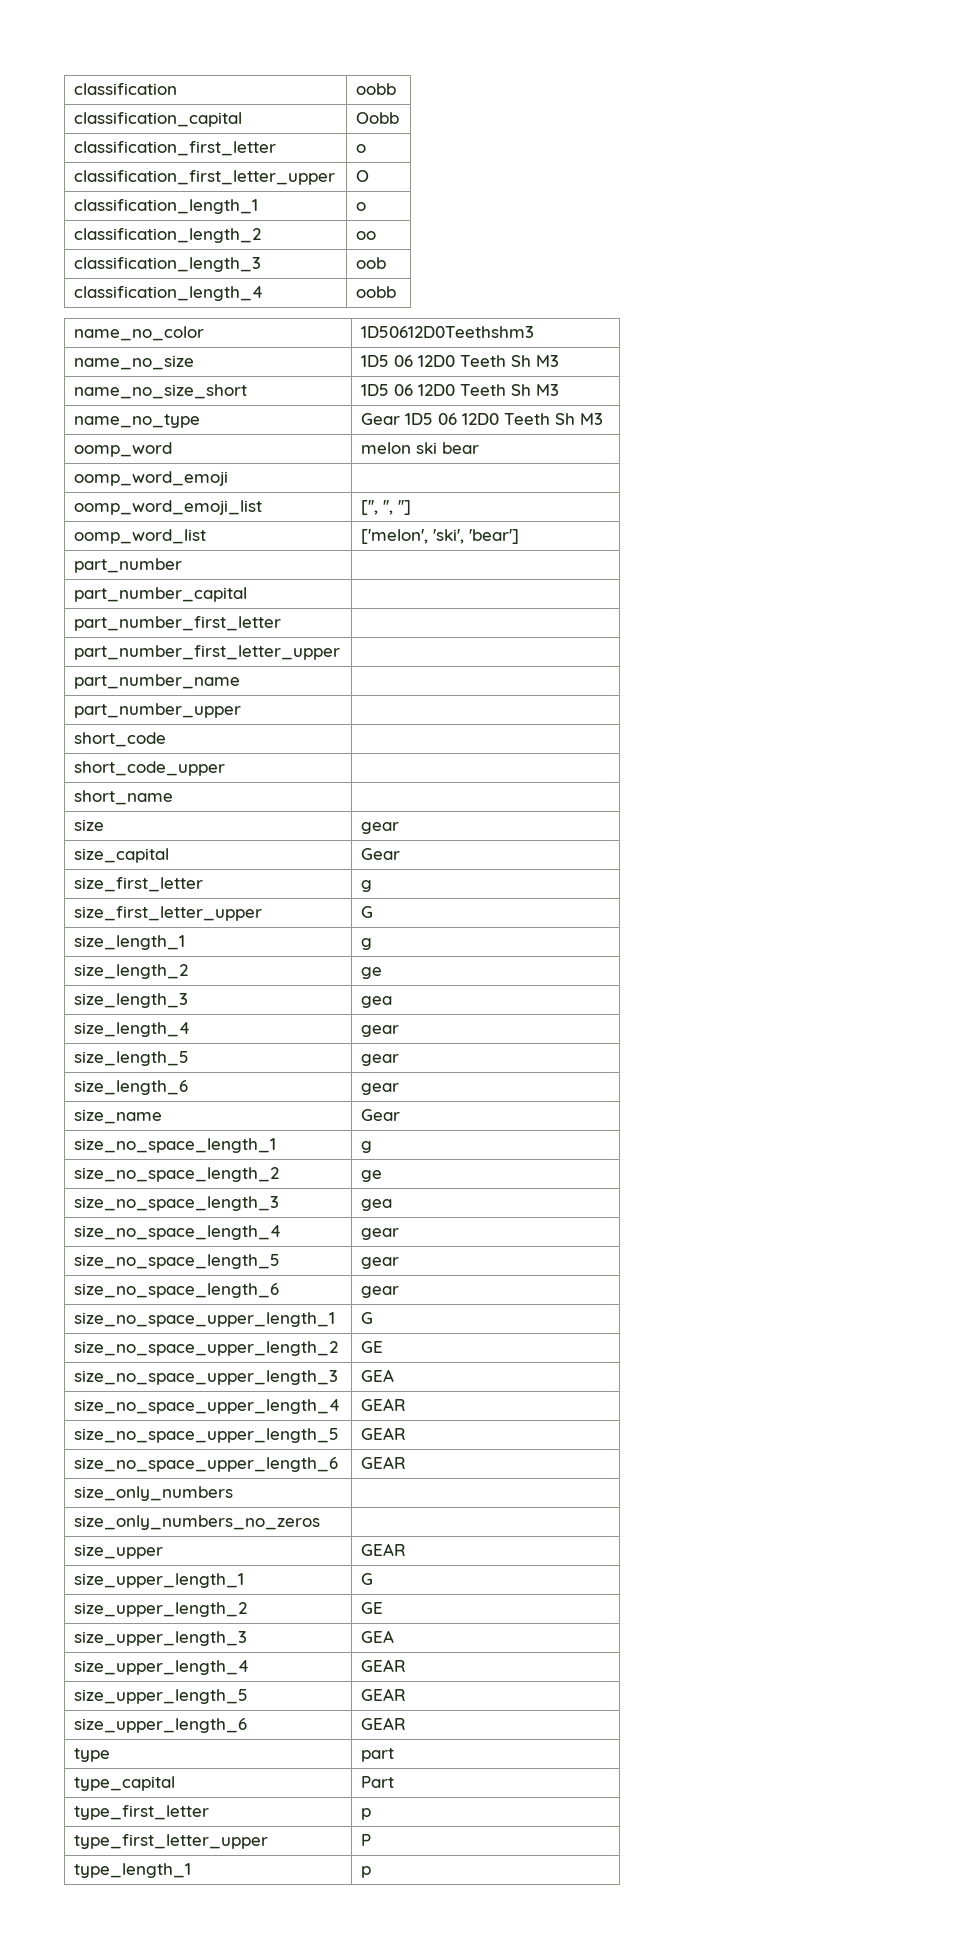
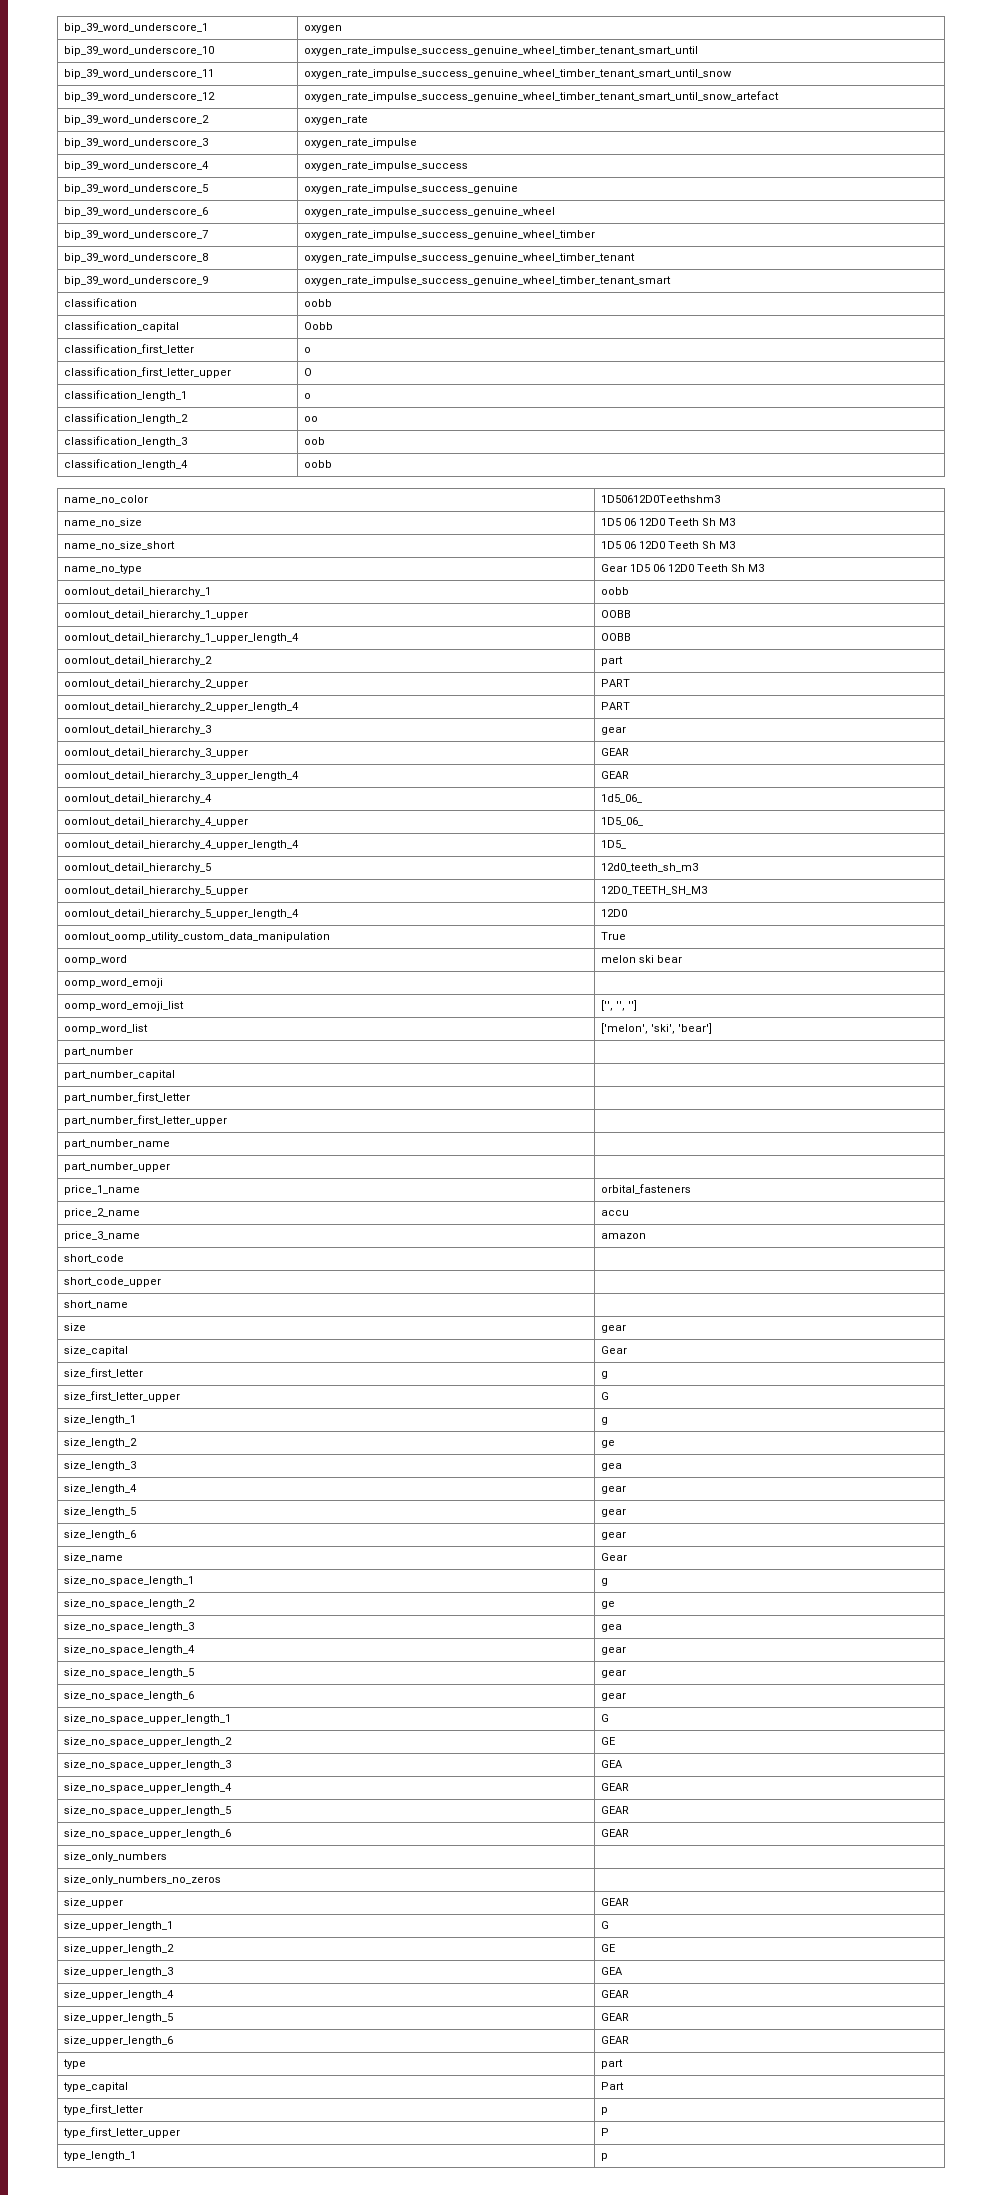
+ bip_39_word_underscore_1 | oxygen
+ bip_39_word_underscore_10 | oxygen_rate_impulse_success_genuine_wheel_timber_tenant_smart_until
+ bip_39_word_underscore_11 | oxygen_rate_impulse_success_genuine_wheel_timber_tenant_smart_until_snow
+ bip_39_word_underscore_12 | oxygen_rate_impulse_success_genuine_wheel_timber_tenant_smart_until_snow_artefact
+ bip_39_word_underscore_2 | oxygen_rate
+ bip_39_word_underscore_3 | oxygen_rate_impulse
+ bip_39_word_underscore_4 | oxygen_rate_impulse_success
+ bip_39_word_underscore_5 | oxygen_rate_impulse_success_genuine
+ bip_39_word_underscore_6 | oxygen_rate_impulse_success_genuine_wheel
+ bip_39_word_underscore_7 | oxygen_rate_impulse_success_genuine_wheel_timber
+ bip_39_word_underscore_8 | oxygen_rate_impulse_success_genuine_wheel_timber_tenant
+ bip_39_word_underscore_9 | oxygen_rate_impulse_success_genuine_wheel_timber_tenant_smart
+ oomlout_detail_hierarchy_1 | oobb
+ oomlout_detail_hierarchy_1_upper | OOBB
+ oomlout_detail_hierarchy_1_upper_length_4 | OOBB
+ oomlout_detail_hierarchy_2 | part
+ oomlout_detail_hierarchy_2_upper | PART
+ oomlout_detail_hierarchy_2_upper_length_4 | PART
+ oomlout_detail_hierarchy_3 | gear
+ oomlout_detail_hierarchy_3_upper | GEAR
+ oomlout_detail_hierarchy_3_upper_length_4 | GEAR
+ oomlout_detail_hierarchy_4 | 1d5_06_
+ oomlout_detail_hierarchy_4_upper | 1D5_06_
+ oomlout_detail_hierarchy_4_upper_length_4 | 1D5_
+ oomlout_detail_hierarchy_5 | 12d0_teeth_sh_m3
+ oomlout_detail_hierarchy_5_upper | 12D0_TEETH_SH_M3
+ oomlout_detail_hierarchy_5_upper_length_4 | 12D0
+ oomlout_oomp_utility_custom_data_manipulation | True
+ price_1_name | orbital_fasteners
+ price_2_name | accu
+ price_3_name | amazon

